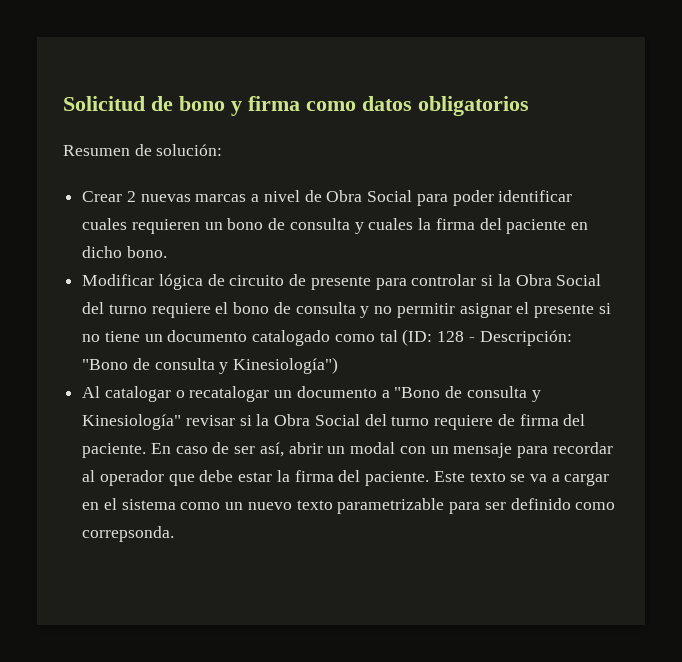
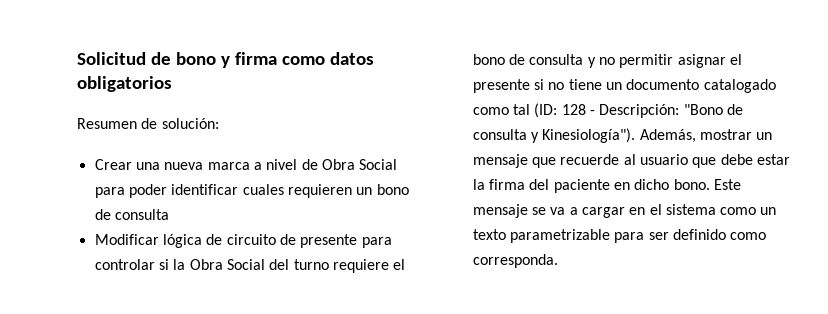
- Crear 2 nuevas marcas a nivel de Obra Social para poder identificar cuales requieren un bono de consulta y cuales la firma del paciente en dicho bono.
+ Crear una nueva marca a nivel de Obra Social para poder identificar cuales requieren un bono de consulta
- "Bono de consulta y Kinesiología")
- Al catalogar o recatalogar un documento a "Bono de consulta y Kinesiología" revisar si la Obra Social del turno requiere de firma del paciente. En caso de ser así, abrir un modal con un mensaje para recordar al operador que debe estar la firma del paciente. Este texto se va a cargar en el sistema como un nuevo texto parametrizable para ser definido como correpsonda.
+ "Bono de consulta y Kinesiología"). Además, mostrar un mensaje que recuerde al usuario que debe estar la firma del paciente en dicho bono. Este mensaje se va a cargar en el sistema como un texto parametrizable para ser definido como corresponda.

